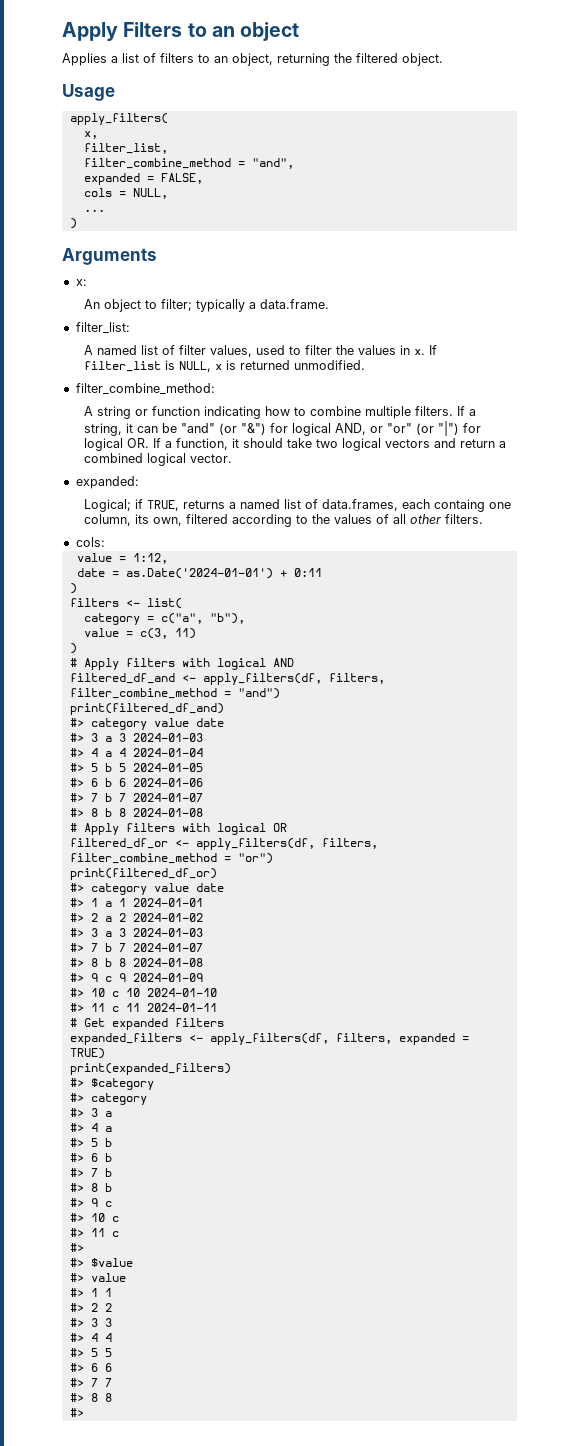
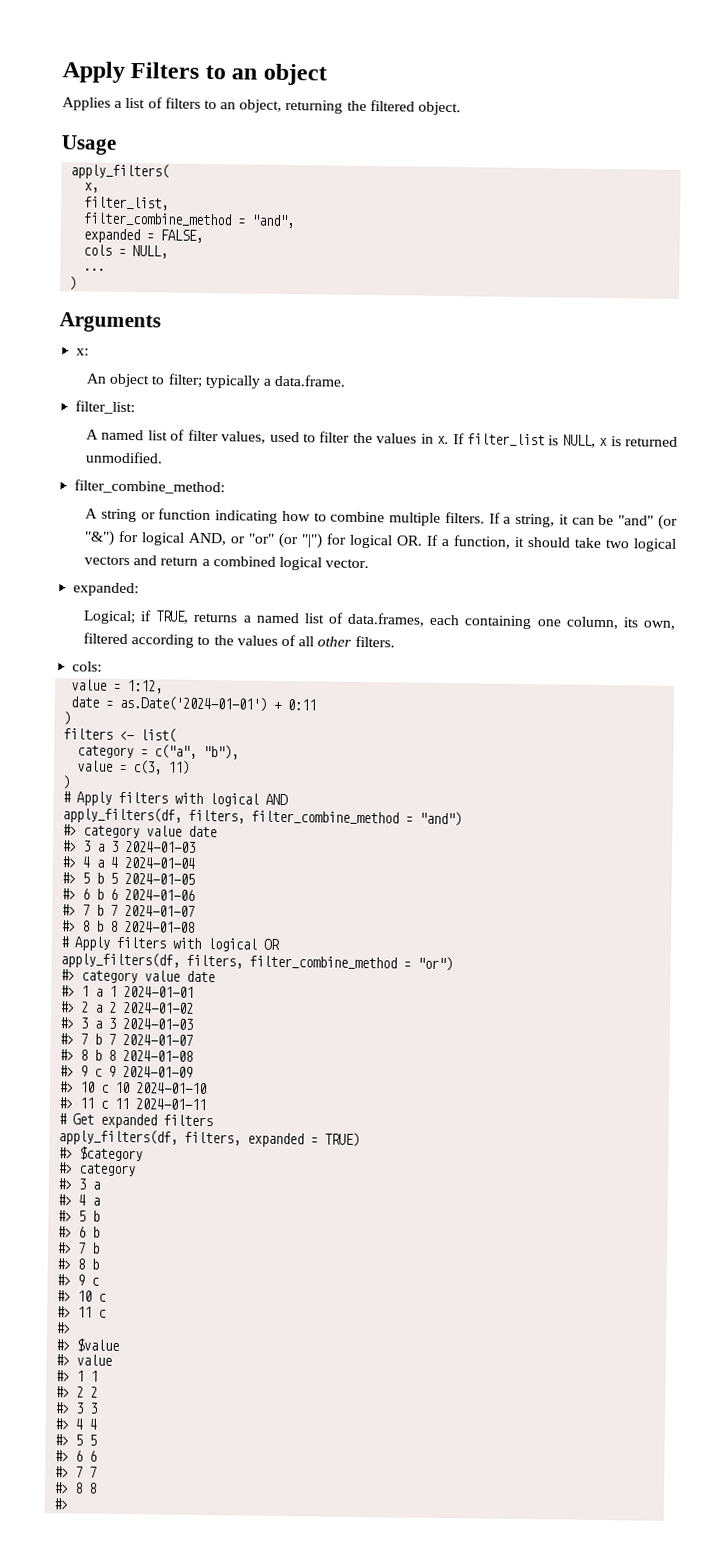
- Logical; if TRUE, returns a named list of data.frames, each containg one column, its own, filtered according to the values of all other filters.
+ Logical; if TRUE, returns a named list of data.frames, each containing one column, its own, filtered according to the values of all other filters.
- filtered_df_and <- apply_filters(df, filters, filter_combine_method = "and")
+ apply_filters(df, filters, filter_combine_method = "and")
- print(filtered_df_and)
- filtered_df_or <- apply_filters(df, filters, filter_combine_method = "or")
+ apply_filters(df, filters, filter_combine_method = "or")
- print(filtered_df_or)
- expanded_filters <- apply_filters(df, filters, expanded = TRUE)
+ apply_filters(df, filters, expanded = TRUE)
- print(expanded_filters)

